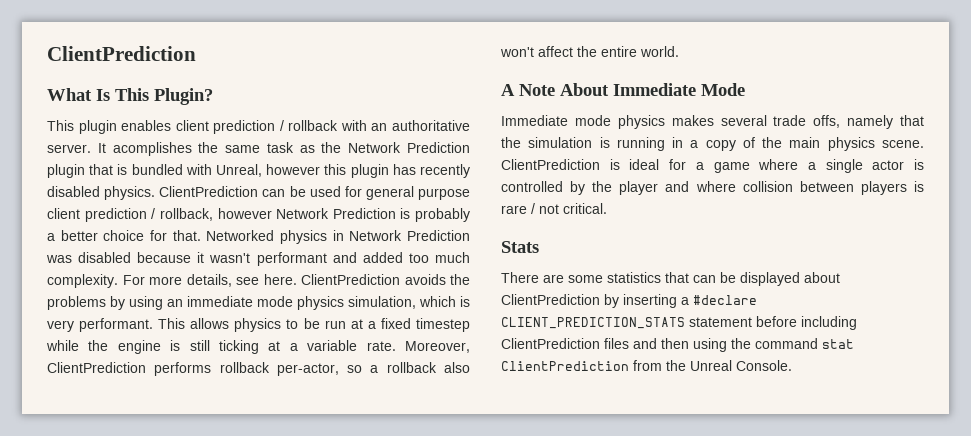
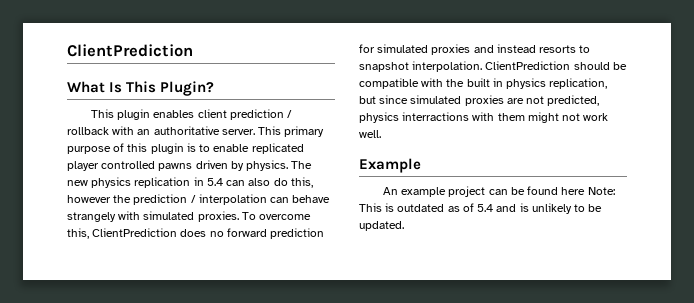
- It acomplishes the same task as the Network Prediction plugin that is bundled with Unreal, however this plugin has recently disabled physics. ClientPrediction can be used for general purpose client prediction / rollback, however Network Prediction is probably a better choice for that. Networked physics in Network Prediction was disabled because it wasn't performant and added too much complexity. For more details, see here. ClientPrediction avoids the problems by using an immediate mode physics simulation, which is very performant. This allows physics to be run at a fixed timestep while the engine is still ticking at a variable rate. Moreover, ClientPrediction performs rollback per-actor, so a rollback also won't affect the entire world.
- A Note About Immediate Mode
- Immediate mode physics makes several trade offs, namely that the simulation is running in a copy of the main physics scene. ClientPrediction is ideal for a game where a single actor is controlled by the player and where collision between players is rare / not critical.
- Stats
- There are some statistics that can be displayed about ClientPrediction by inserting a #declare CLIENT_PREDICTION_STATS statement before including ClientPrediction files and then using the command stat ClientPrediction from the Unreal Console.
+ This primary purpose of this plugin is to enable replicated player controlled pawns driven by physics. The new physics replication in 5.4 can also do this, however the prediction / interpolation can behave strangely with simulated proxies. To overcome this, ClientPrediction does no forward prediction for simulated proxies and instead resorts to snapshot interpolation. ClientPrediction should be compatible with the built in physics replication, but since simulated proxies are not predicted, physics interractions with them might not work well.
+ Example
+ An example project can be found here Note: This is outdated as of 5.4 and is unlikely to be updated.

